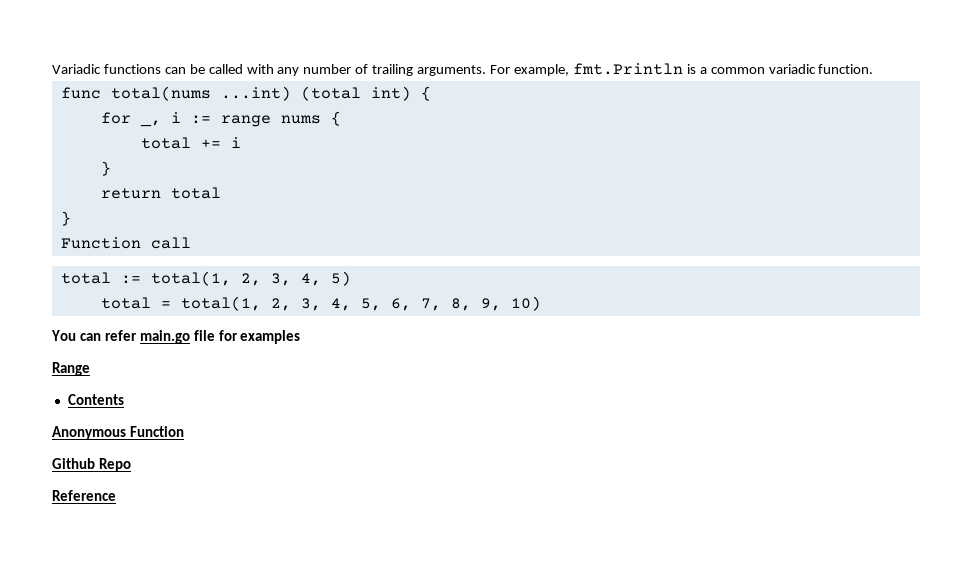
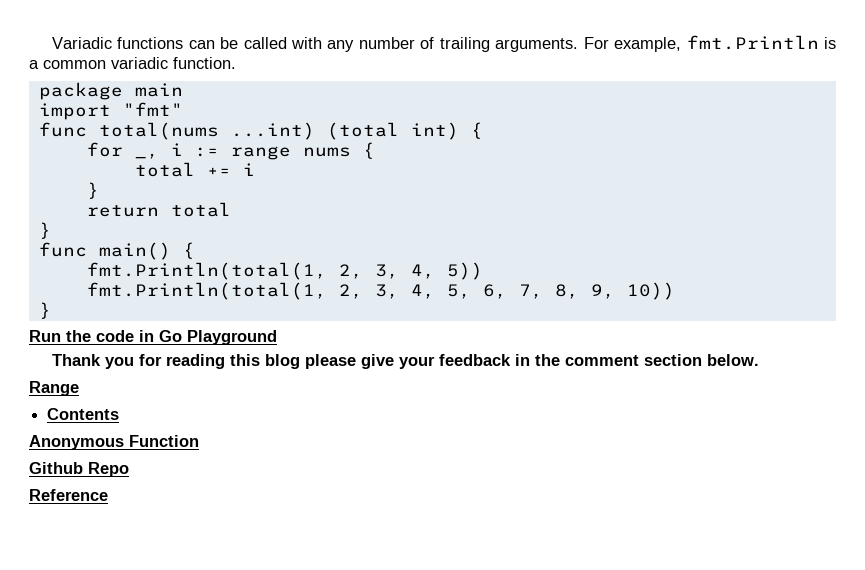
+ package main
+ import "fmt"
- Function call
- total := total(1, 2, 3, 4, 5)
- total = total(1, 2, 3, 4, 5, 6, 7, 8, 9, 10)
- You can refer main.go file for examples
+ func main() {
+ fmt.Println(total(1, 2, 3, 4, 5))
+ fmt.Println(total(1, 2, 3, 4, 5, 6, 7, 8, 9, 10))
+ }
+ Run the code in Go Playground
+ Thank you for reading this blog please give your feedback in the comment section below.

